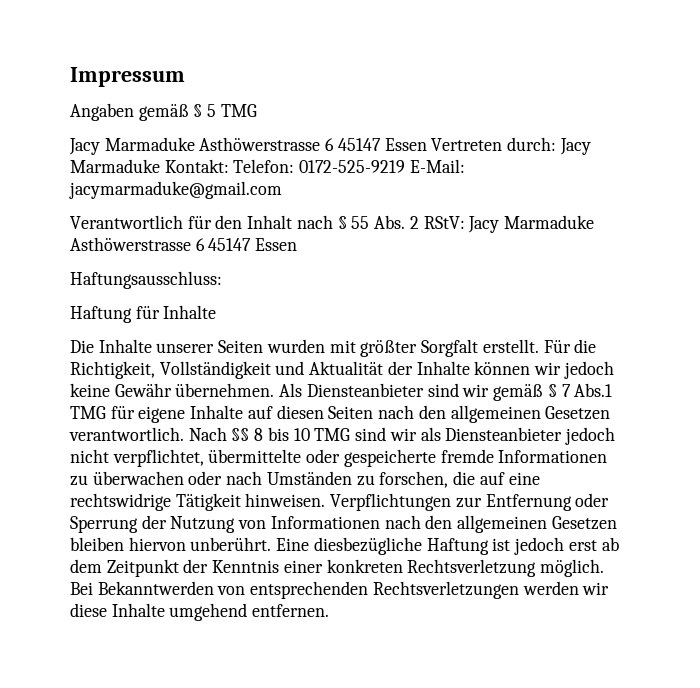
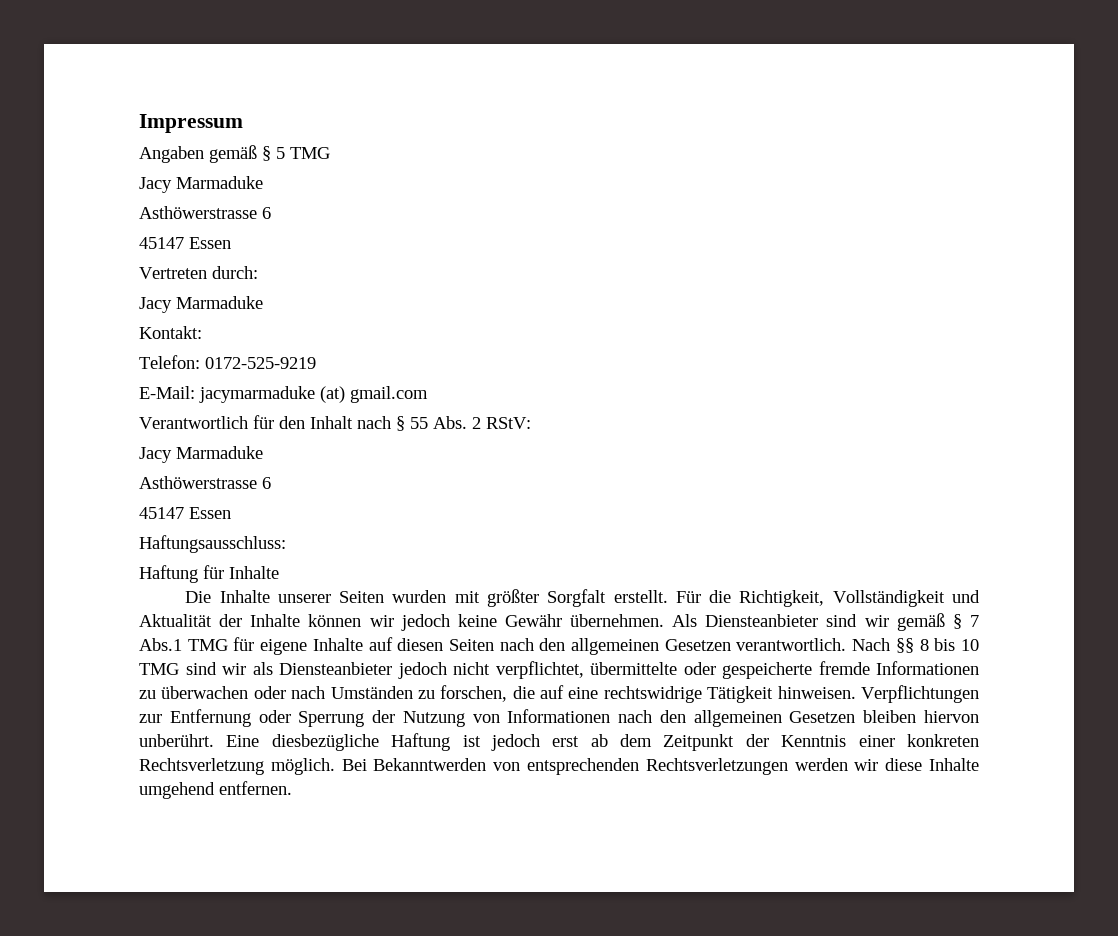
  Angaben gemäß § 5 TMG
- Jacy Marmaduke Asthöwerstrasse 6 45147 Essen Vertreten durch: Jacy Marmaduke Kontakt: Telefon: 0172-525-9219 E-Mail: jacymarmaduke@gmail.com
+ Jacy Marmaduke
+ Asthöwerstrasse 6
+ 45147 Essen
+ Vertreten durch:
+ Jacy Marmaduke
+ Kontakt:
+ Telefon: 0172-525-9219
+ E-Mail: jacymarmaduke (at) gmail.com
- Verantwortlich für den Inhalt nach § 55 Abs. 2 RStV: Jacy Marmaduke Asthöwerstrasse 6 45147 Essen
+ Verantwortlich für den Inhalt nach § 55 Abs. 2 RStV:
+ Jacy Marmaduke
+ Asthöwerstrasse 6
+ 45147 Essen

